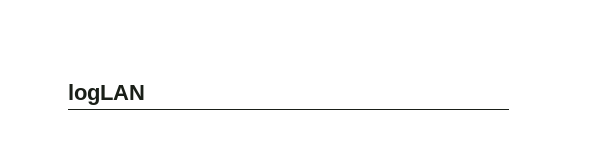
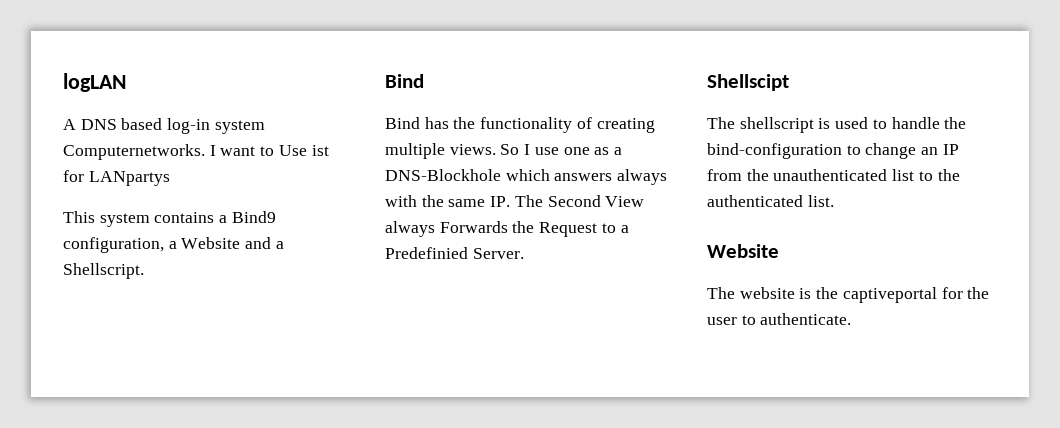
+ A DNS based log-in system Computernetworks. I want to Use ist for LANpartys
+ This system contains a Bind9 configuration, a Website and a Shellscript.
+ Bind
+ Bind has the functionality of creating multiple views. So I use one as a DNS-Blockhole which answers always with the same IP. The Second View always Forwards the Request to a Predefinied Server.
+ Shellscipt
+ The shellscript is used to handle the bind-configuration to change an IP from the unauthenticated list to the authenticated list.
+ Website
+ The website is the captiveportal for the user to authenticate.

